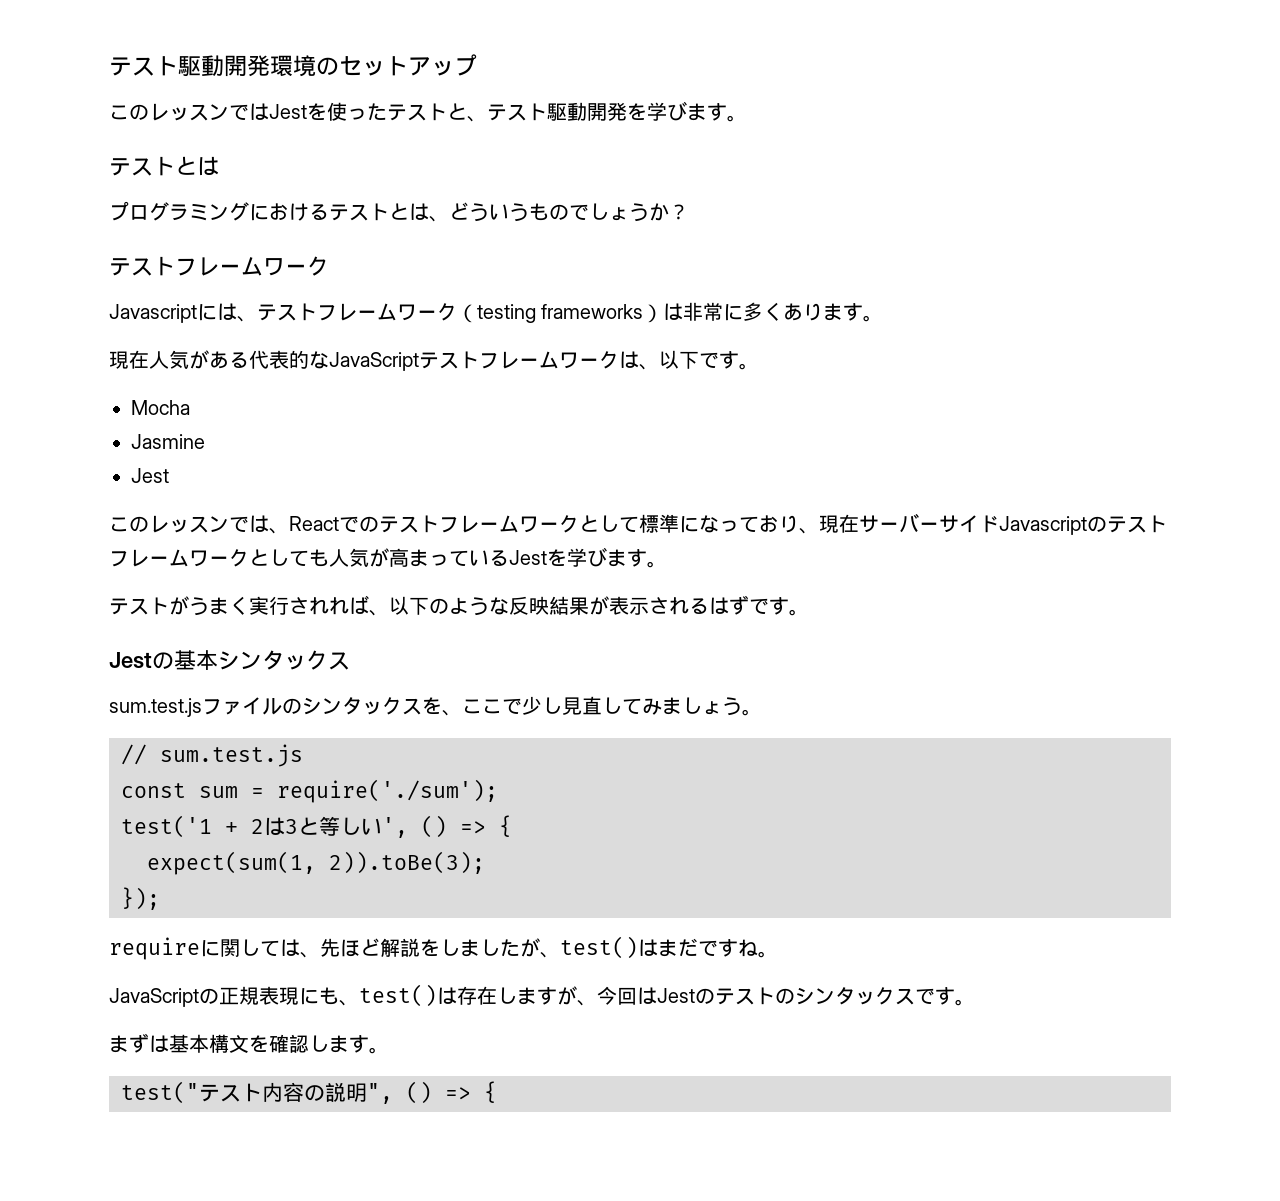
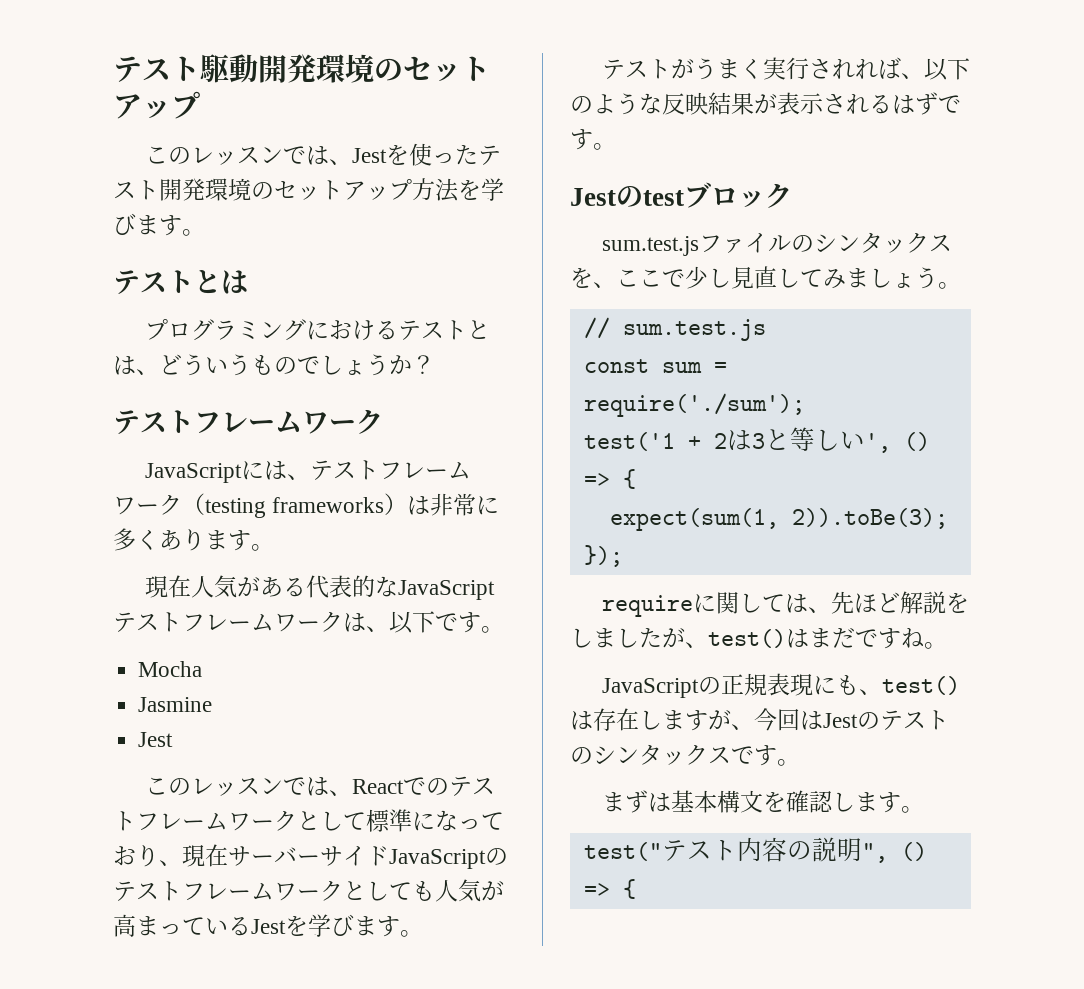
- このレッスンではJestを使ったテストと、テスト駆動開発を学びます。
+ このレッスンでは、Jestを使ったテスト開発環境のセットアップ方法を学びます。
- Javascriptには、テストフレームワーク（testing frameworks）は非常に多くあります。
+ JavaScriptには、テストフレームワーク（testing frameworks）は非常に多くあります。
- このレッスンでは、Reactでのテストフレームワークとして標準になっており、現在サーバーサイドJavascriptのテストフレームワークとしても人気が高まっているJestを学びます。
+ このレッスンでは、Reactでのテストフレームワークとして標準になっており、現在サーバーサイドJavaScriptのテストフレームワークとしても人気が高まっているJestを学びます。
- Jestの基本シンタックス
+ Jestのtestブロック

